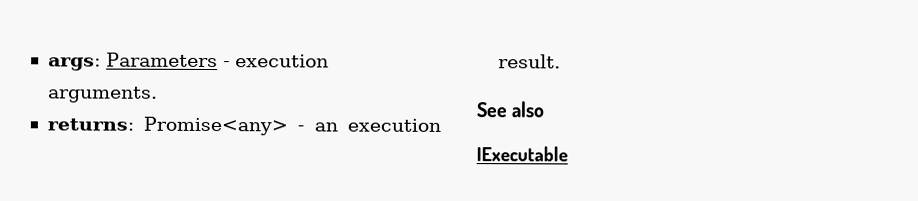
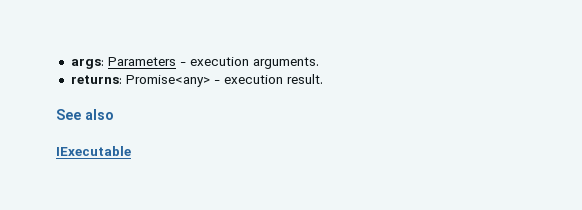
- returns: Promise<any> - an execution result.
+ returns: Promise<any> - execution result.

